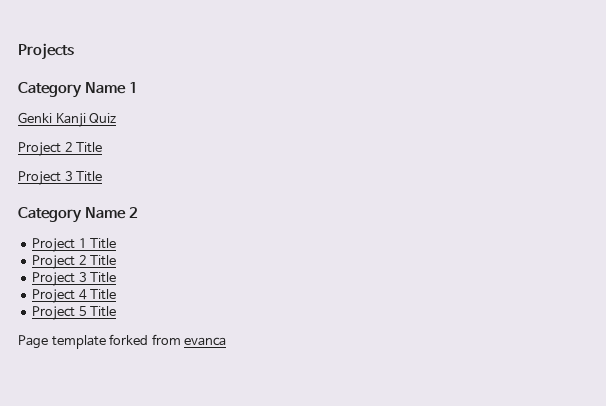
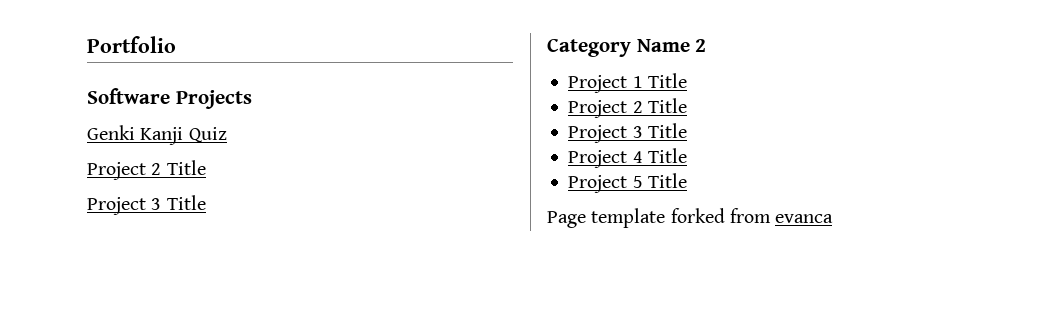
- Projects
+ Portfolio
+ Software Projects
- Category Name 1

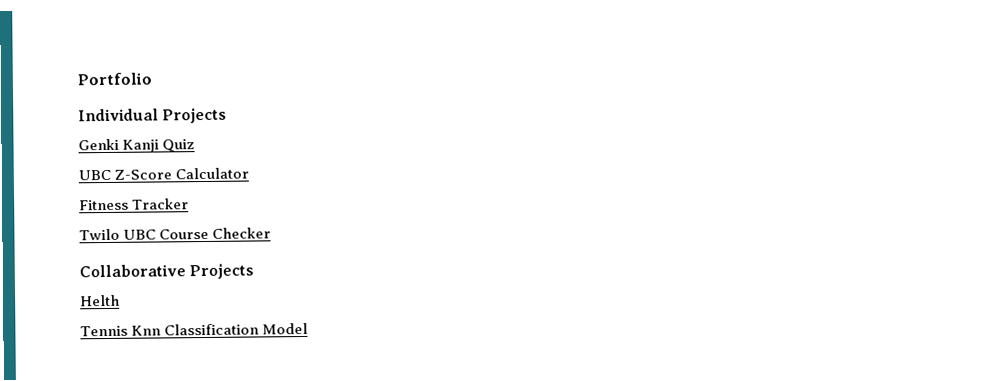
- Software Projects
+ Individual Projects
  Genki Kanji Quiz
- Project 2 Title
- Project 3 Title
- Category Name 2
- Project 1 Title
- Project 2 Title
- Project 3 Title
- Project 4 Title
- Project 5 Title
- Page template forked from evanca
+ UBC Z-Score Calculator
+ Fitness Tracker
+ Twilo UBC Course Checker
+ Collaborative Projects
+ Helth
+ Tennis Knn Classification Model

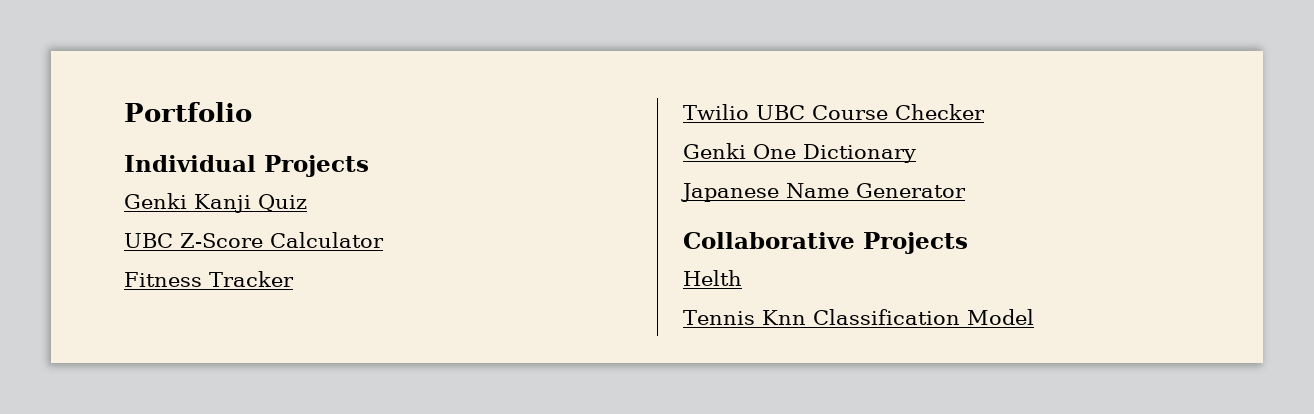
- Twilo UBC Course Checker
+ Twilio UBC Course Checker
+ Genki One Dictionary
+ Japanese Name Generator

